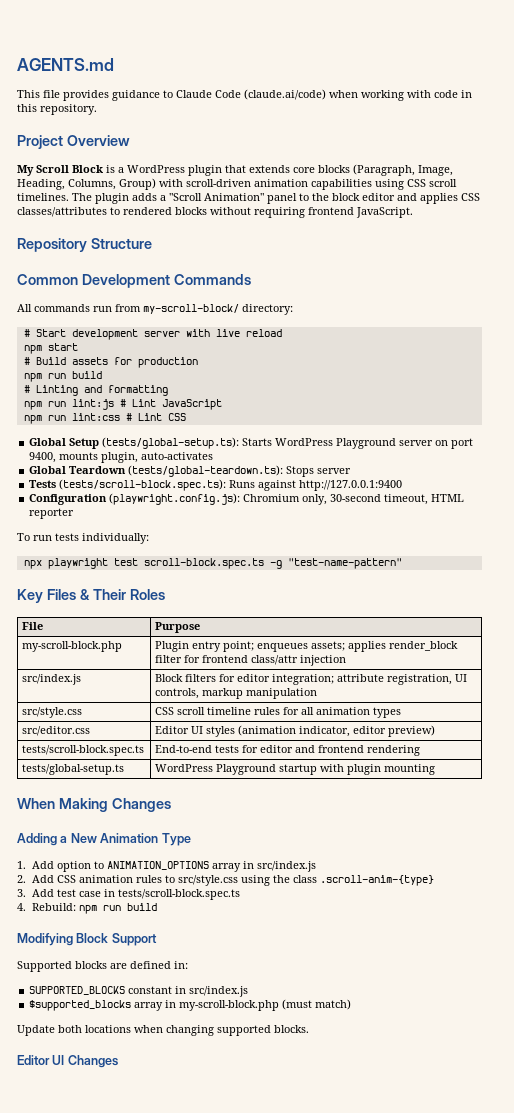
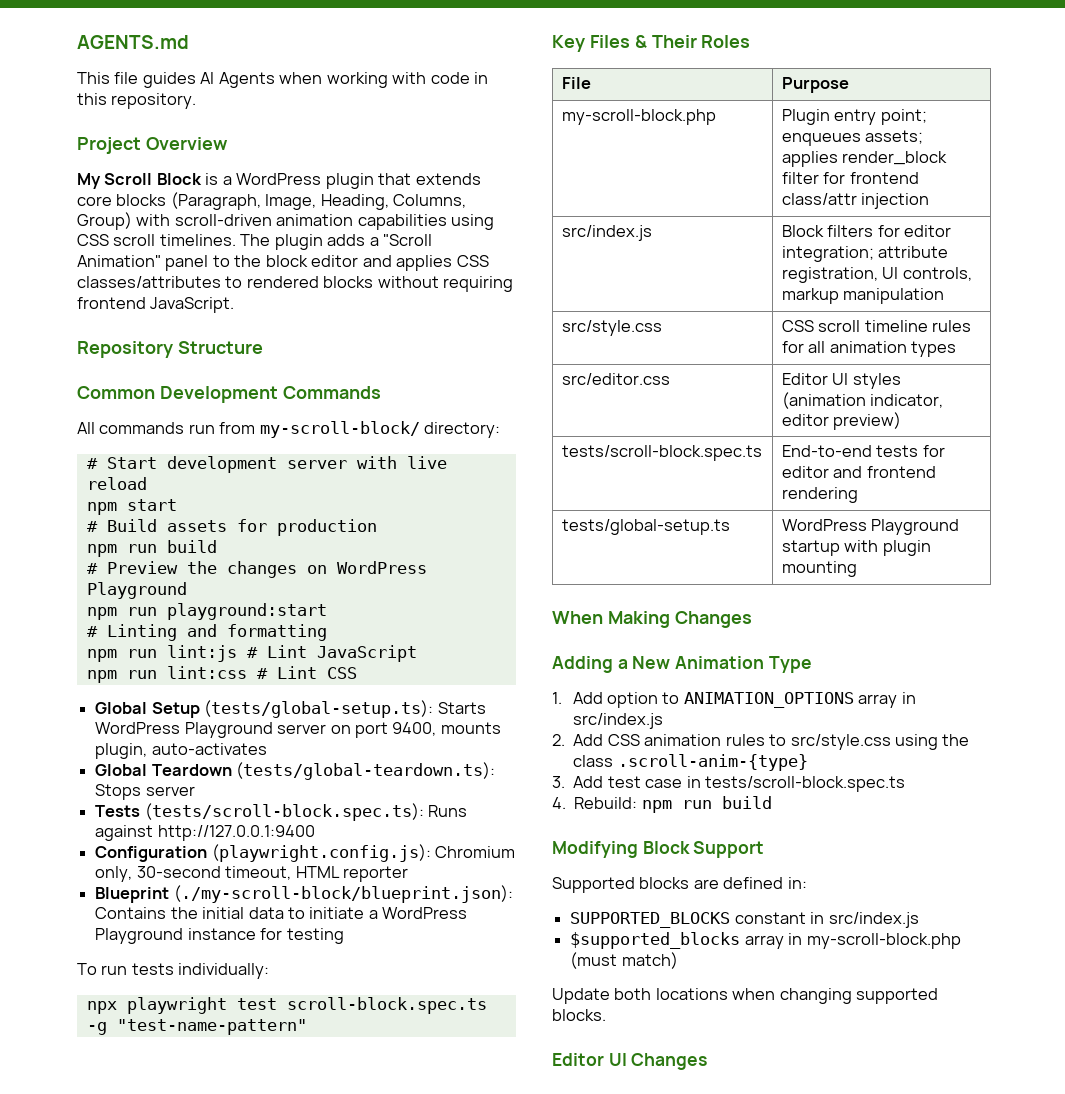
- This file provides guidance to Claude Code (claude.ai/code) when working with code in this repository.
+ This file guides AI Agents when working with code in this repository.
+ # Preview the changes on WordPress Playground
+ npm run playground:start
+ Blueprint (./my-scroll-block/blueprint.json): Contains the initial data to initiate a WordPress Playground instance for testing

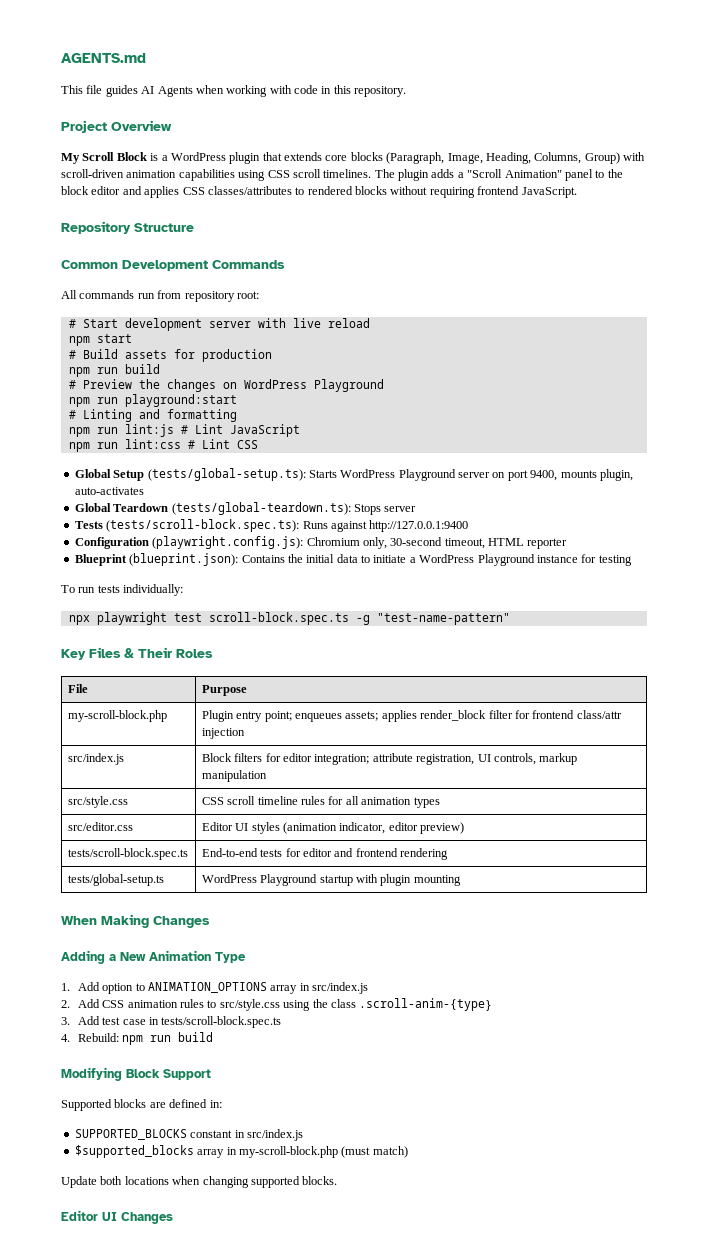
- All commands run from my-scroll-block/ directory:
+ All commands run from repository root:
- Blueprint (./my-scroll-block/blueprint.json): Contains the initial data to initiate a WordPress Playground instance for testing
+ Blueprint (blueprint.json): Contains the initial data to initiate a WordPress Playground instance for testing

